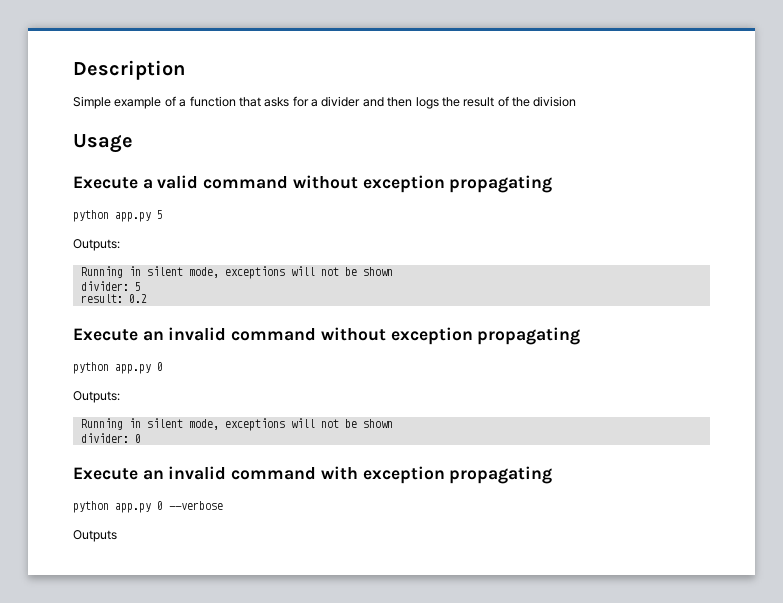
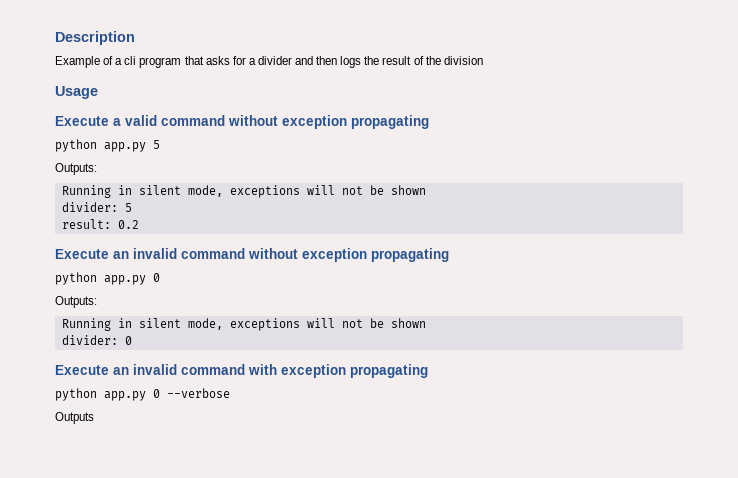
- Simple example of a function that asks for a divider and then logs the result of the division
+ Example of a cli program that asks for a divider and then logs the result of the division

